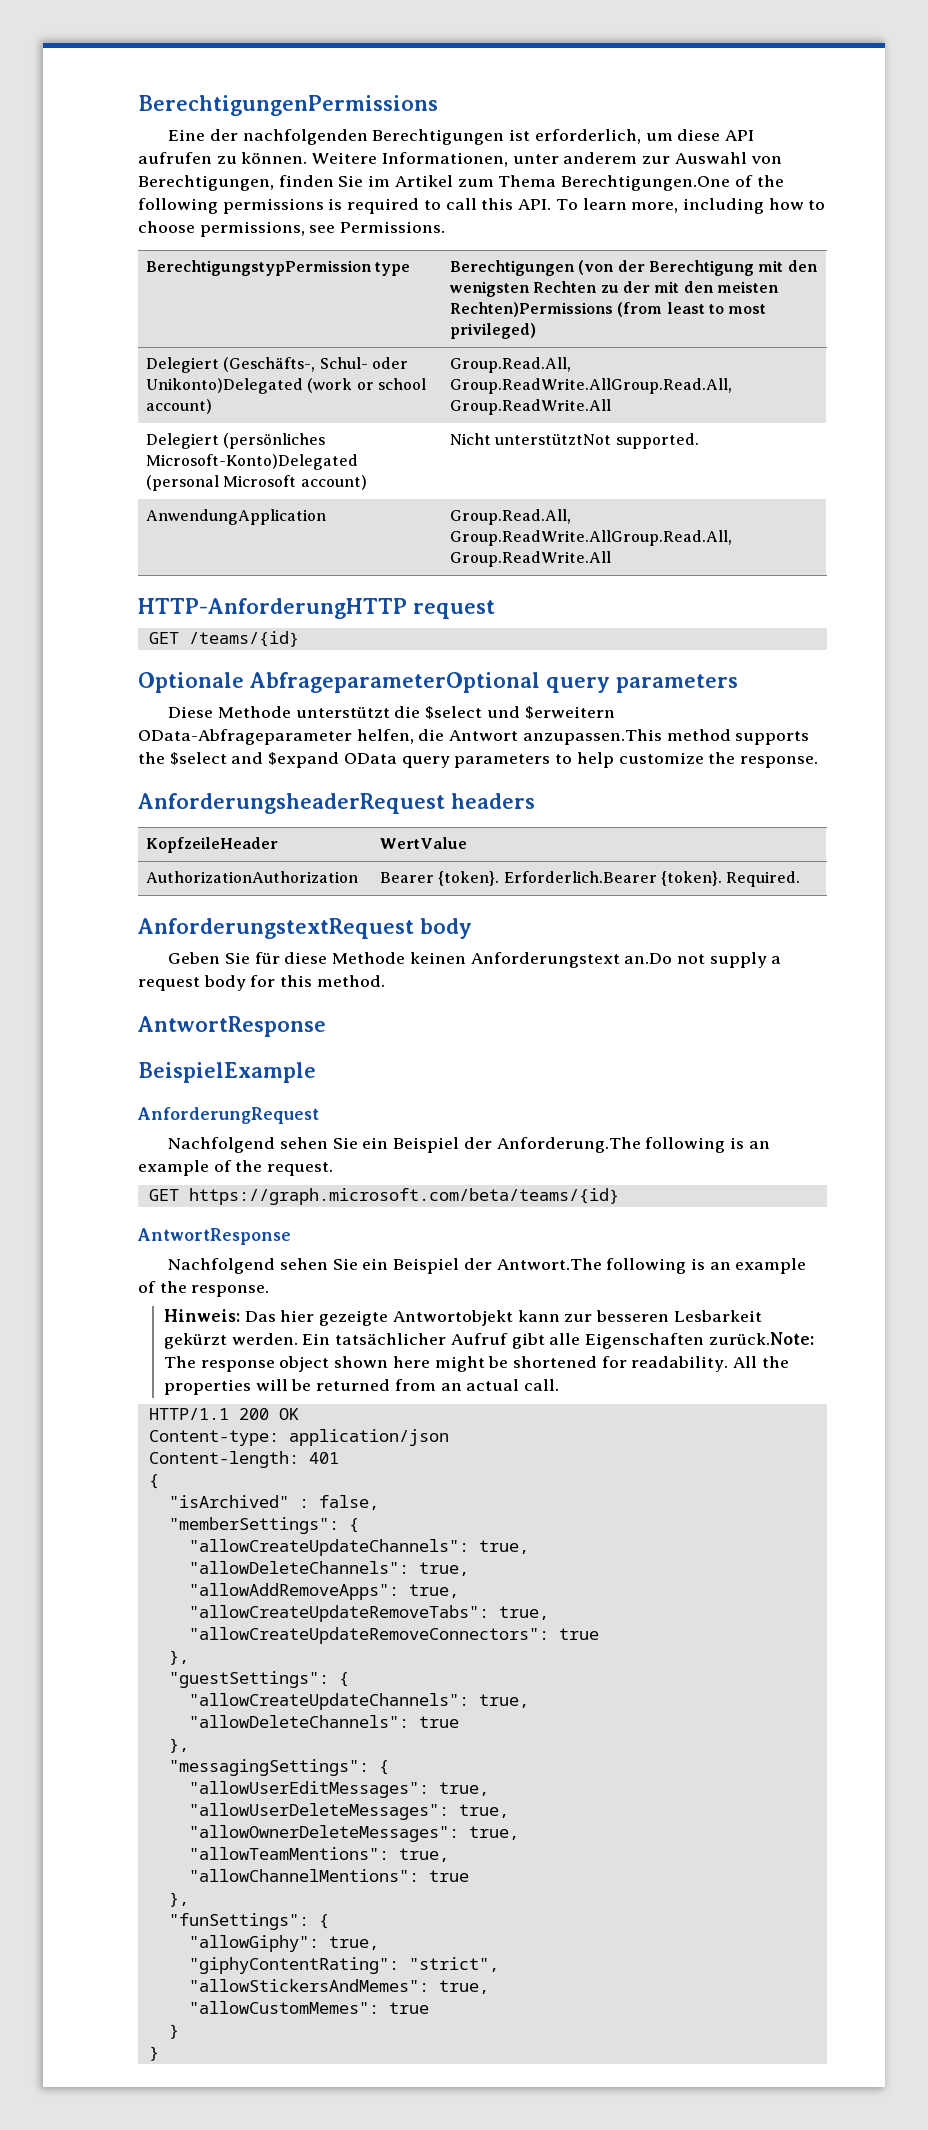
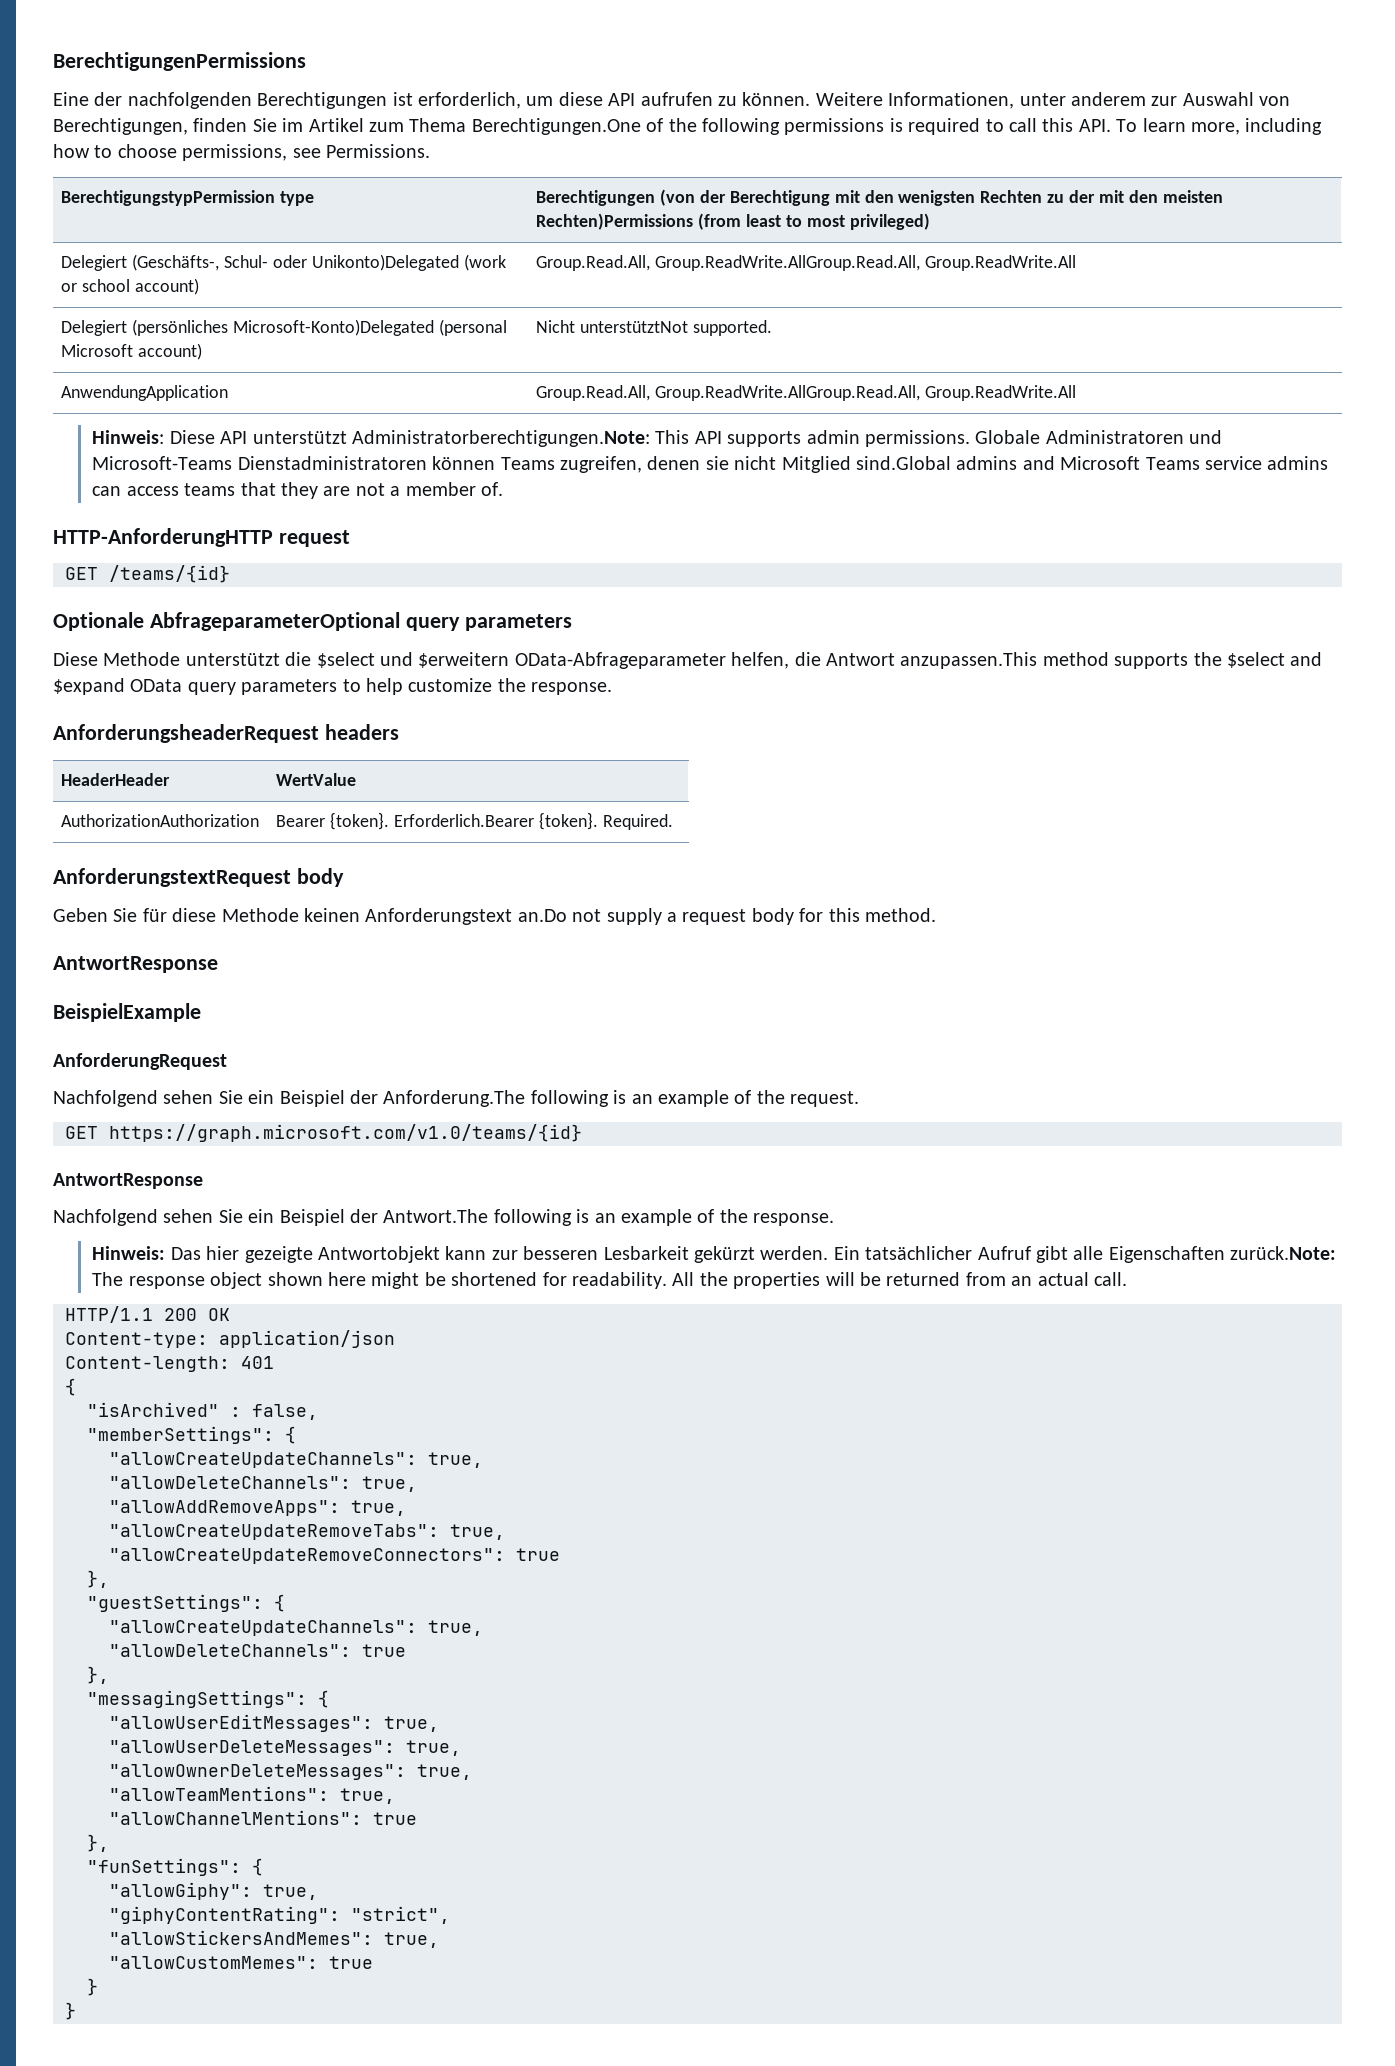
+ Hinweis: Diese API unterstützt Administratorberechtigungen.Note: This API supports admin permissions. Globale Administratoren und Microsoft-Teams Dienstadministratoren können Teams zugreifen, denen sie nicht Mitglied sind.Global admins and Microsoft Teams service admins can access teams that they are not a member of.
- KopfzeileHeader | WertValue
+ HeaderHeader | WertValue
- GET https://graph.microsoft.com/beta/teams/{id}
+ GET https://graph.microsoft.com/v1.0/teams/{id}

